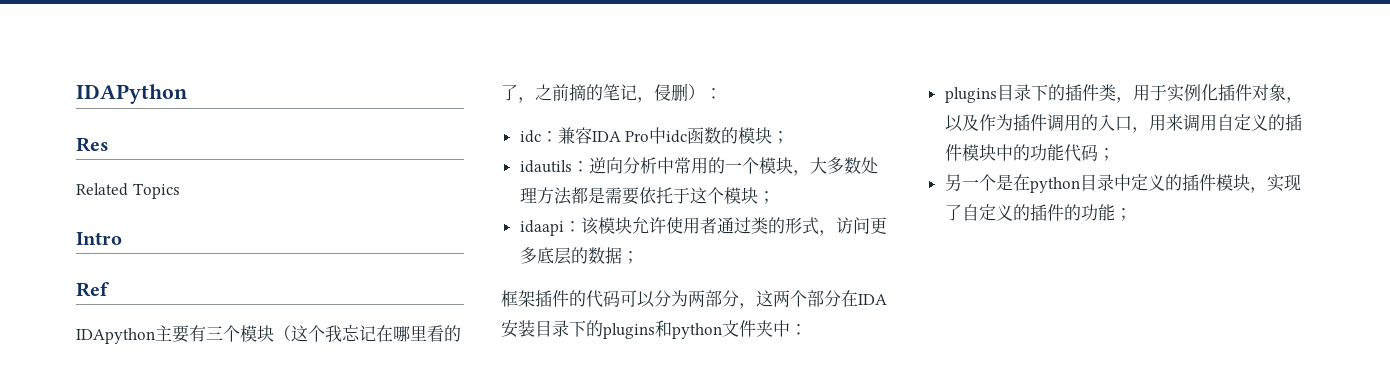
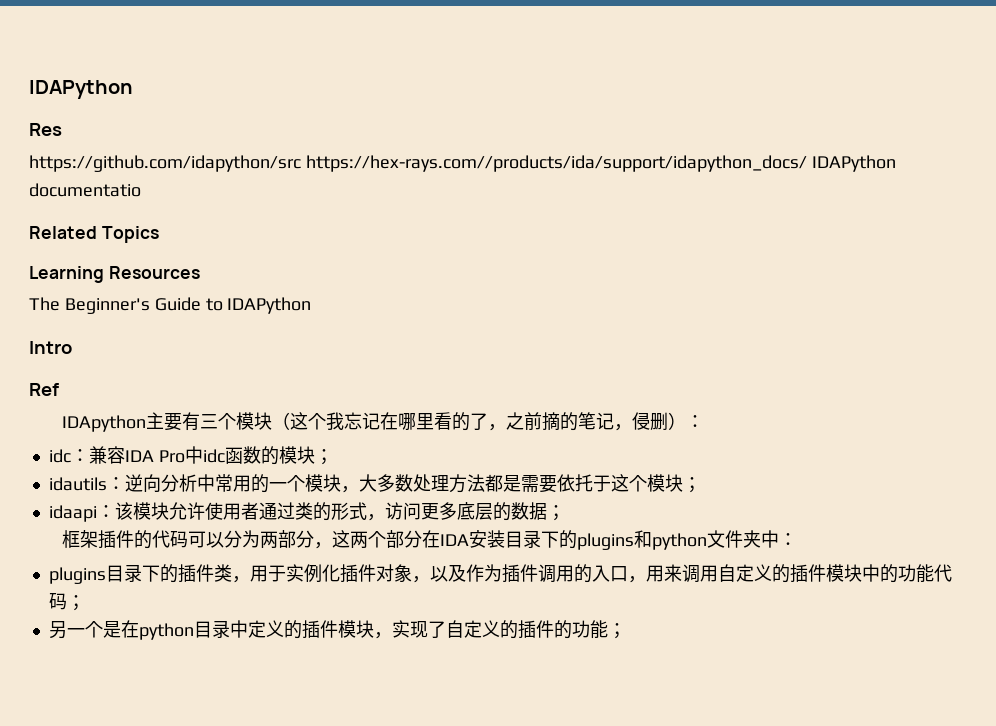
+ https://github.com/idapython/src https://hex-rays.com//products/ida/support/idapython_docs/ IDAPython documentatio
  Related Topics
+ Learning Resources
+ The Beginner's Guide to IDAPython

